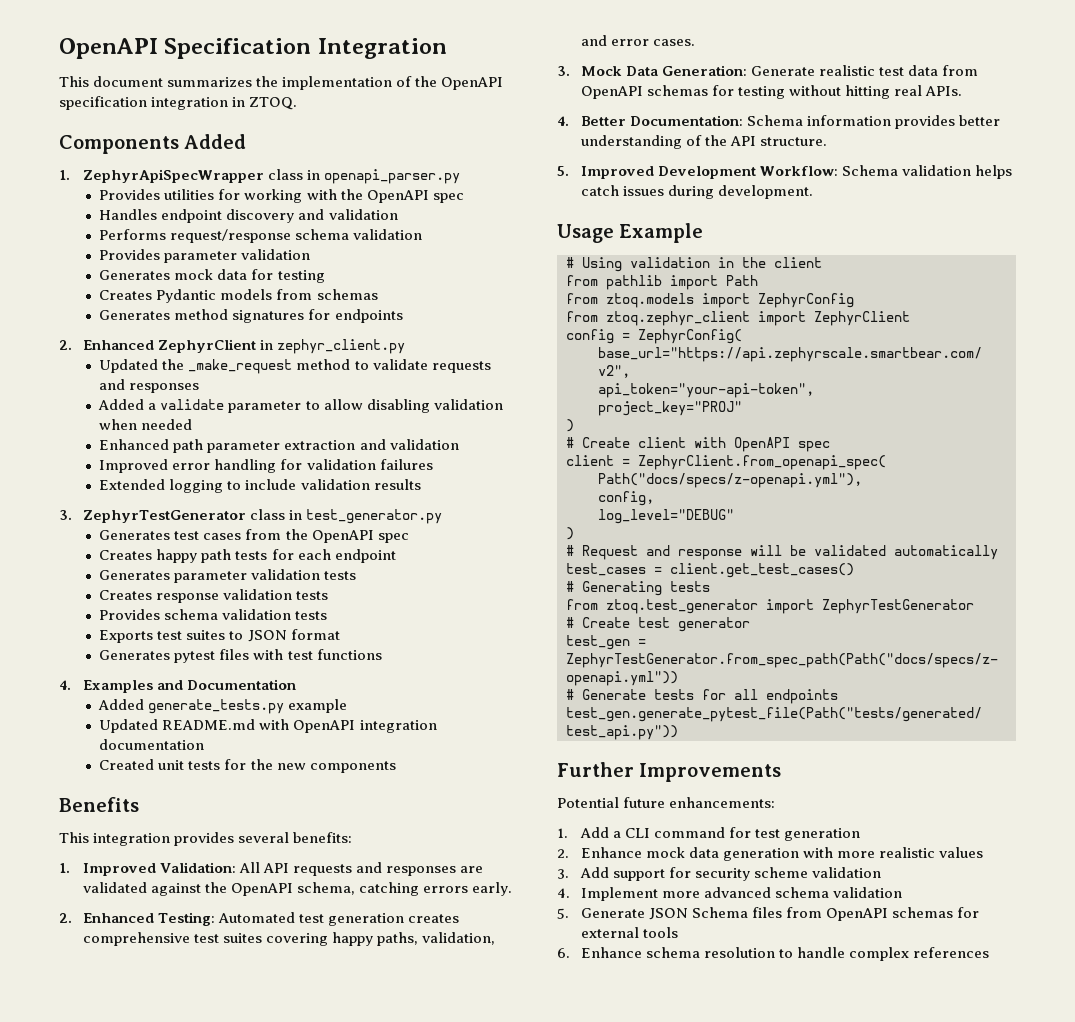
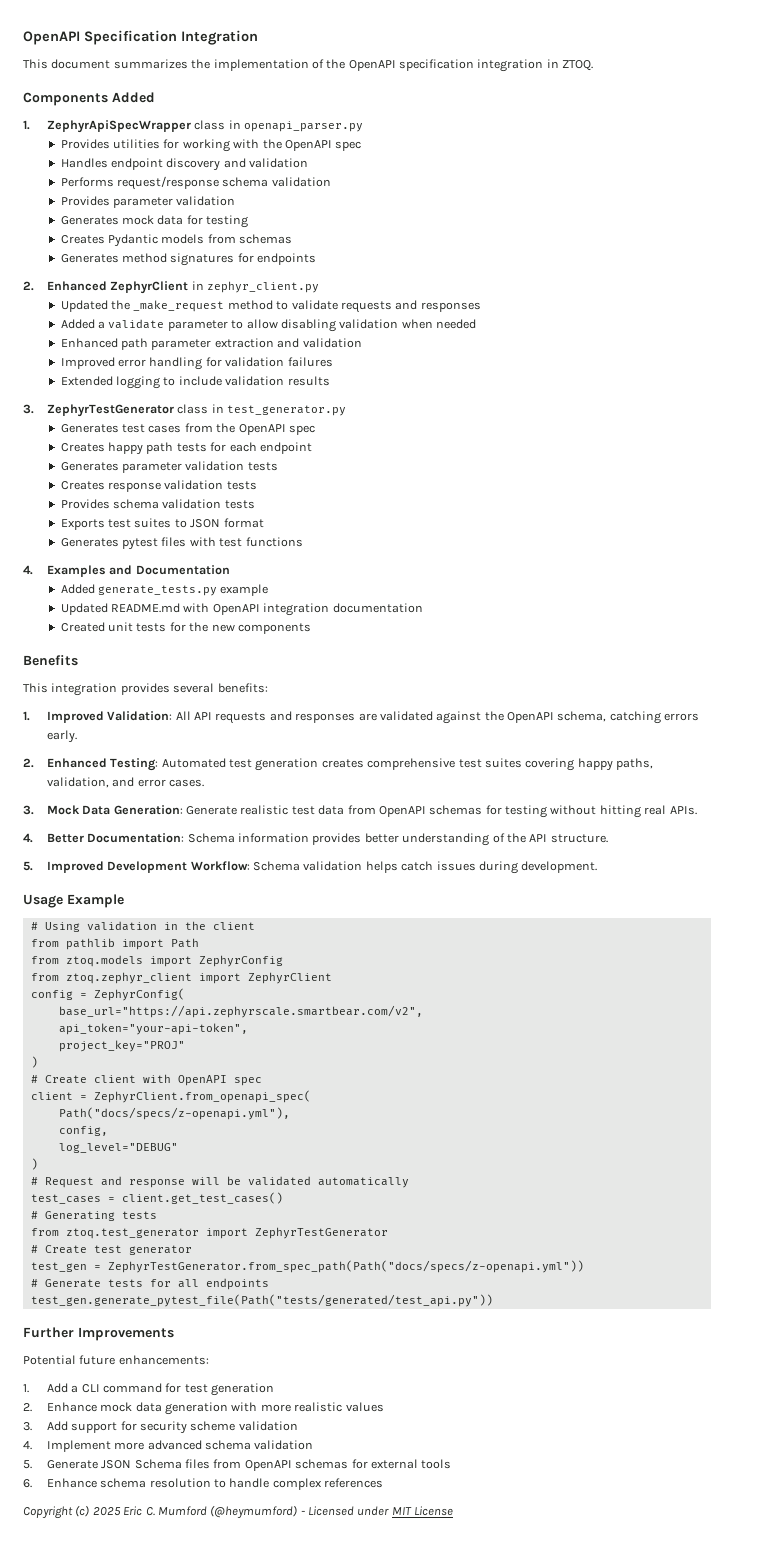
+ Copyright (c) 2025 Eric C. Mumford (@heymumford) - Licensed under MIT License

